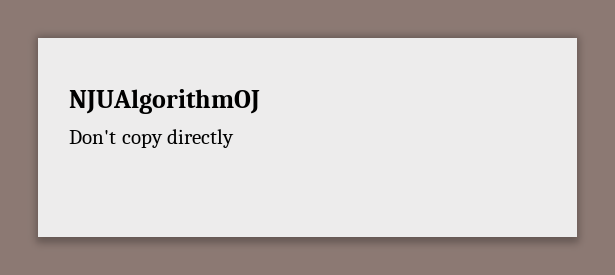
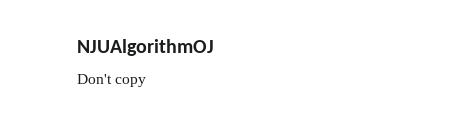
- Don't copy directly
+ Don't copy

